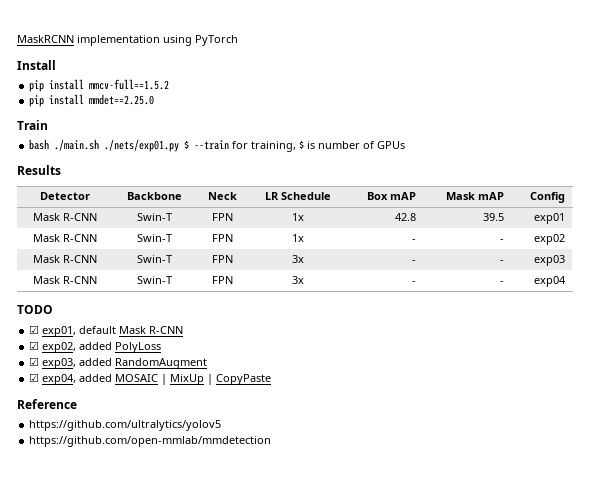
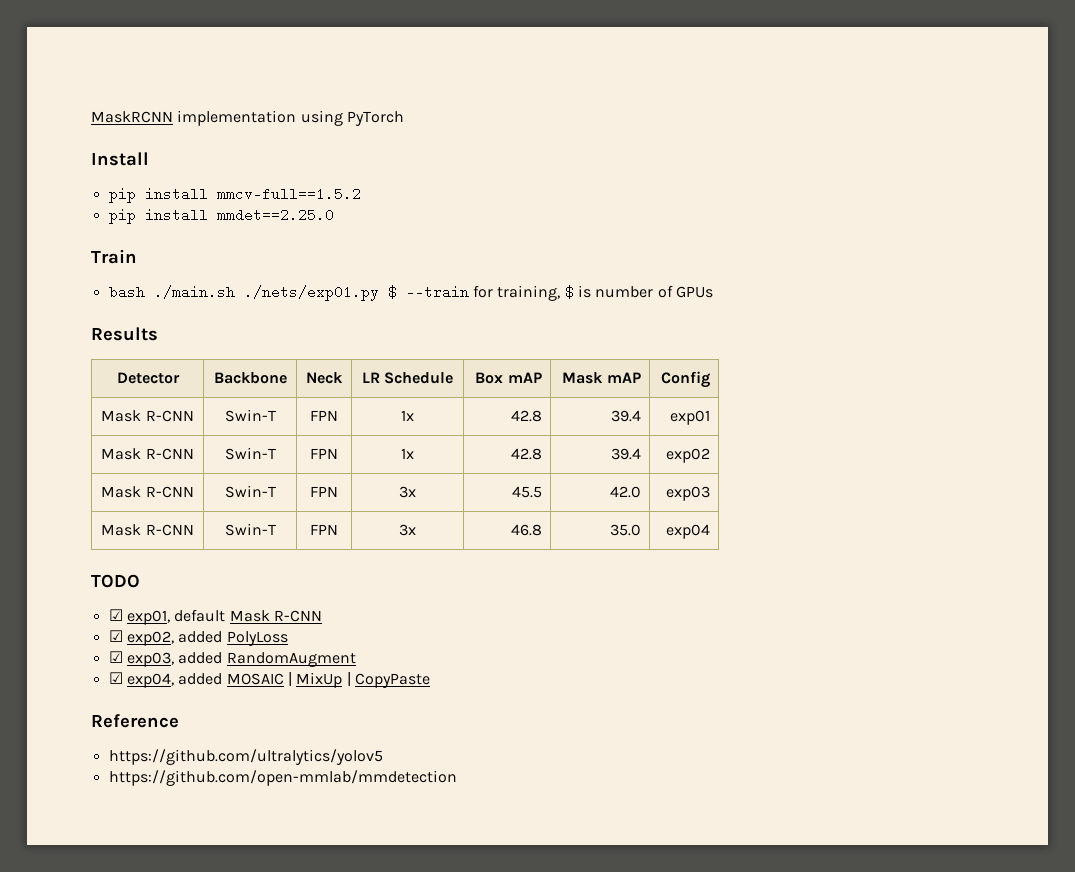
- Mask R-CNN | Swin-T | FPN | 1x | 42.8 | 39.5 | exp01
+ Mask R-CNN | Swin-T | FPN | 1x | 42.8 | 39.4 | exp01
- Mask R-CNN | Swin-T | FPN | 1x | - | - | exp02
+ Mask R-CNN | Swin-T | FPN | 1x | 42.8 | 39.4 | exp02
- Mask R-CNN | Swin-T | FPN | 3x | - | - | exp03
+ Mask R-CNN | Swin-T | FPN | 3x | 45.5 | 42.0 | exp03
- Mask R-CNN | Swin-T | FPN | 3x | - | - | exp04
+ Mask R-CNN | Swin-T | FPN | 3x | 46.8 | 35.0 | exp04

